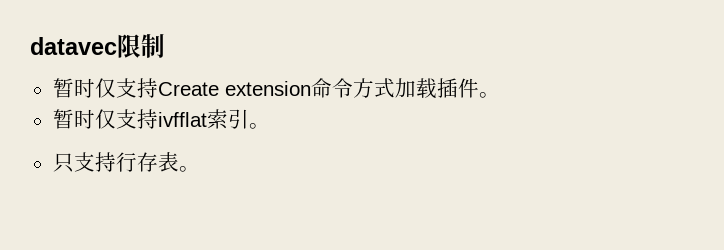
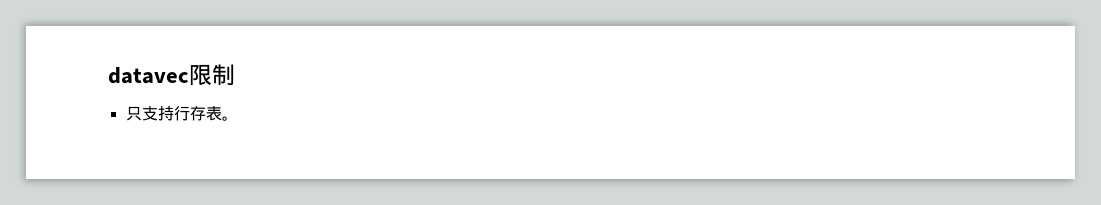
- 暂时仅支持Create extension命令方式加载插件。
- 暂时仅支持ivfflat索引。

